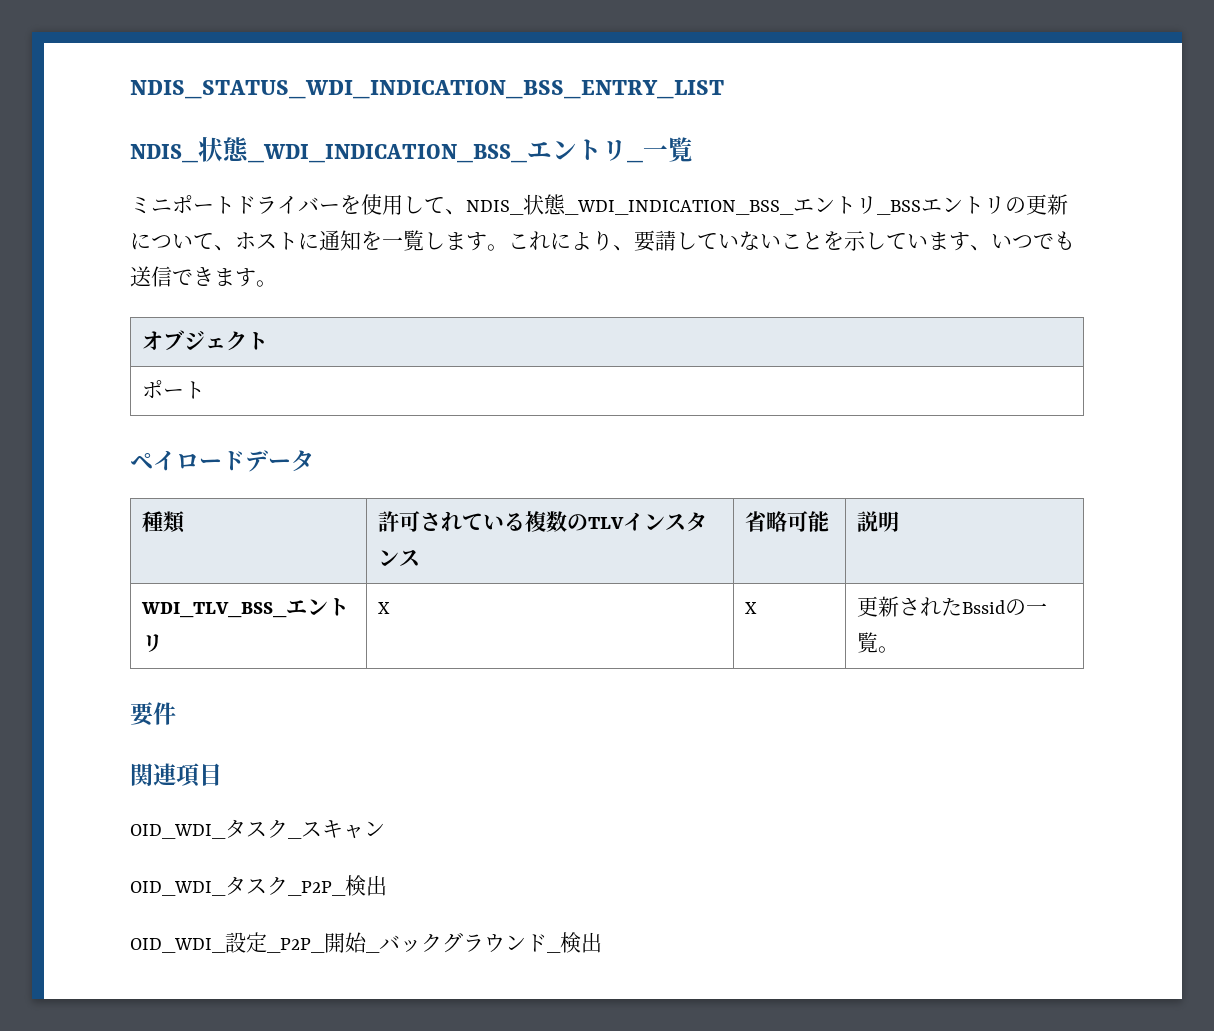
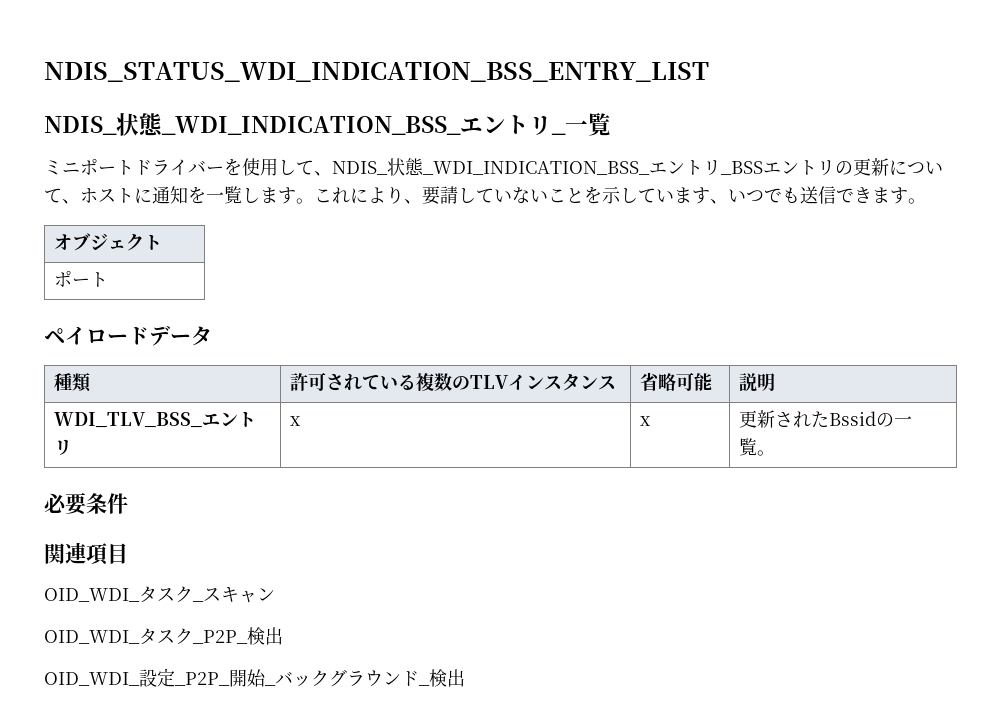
- WDI_TLV_BSS_エントリ | X | X | 更新されたBssidの一覧。
+ WDI_TLV_BSS_エントリ | x | x | 更新されたBssidの一覧。
- 要件
+ 必要条件

